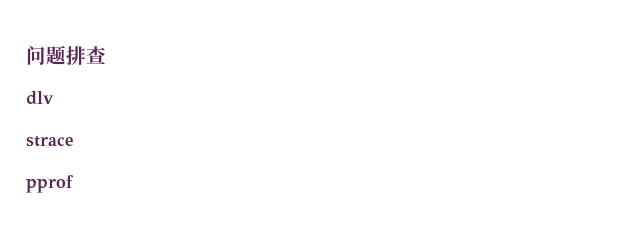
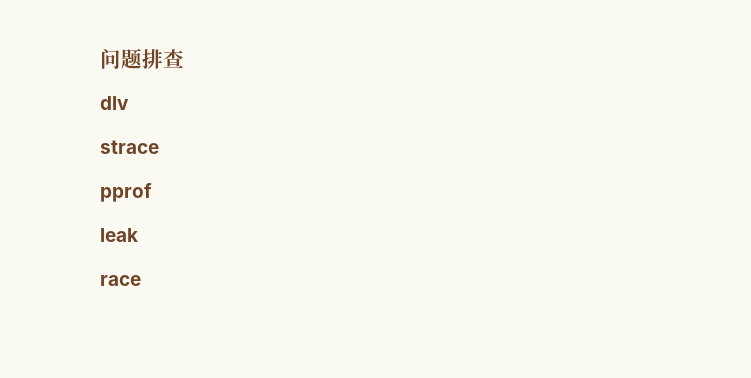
+ leak
+ race

